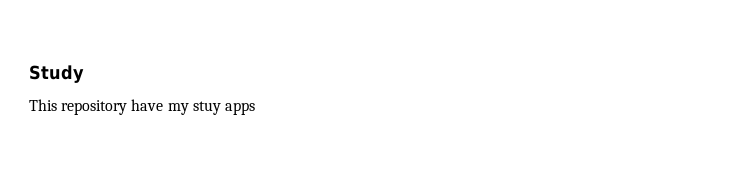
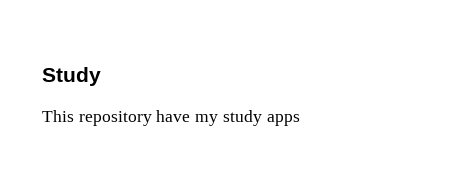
- This repository have my stuy apps
+ This repository have my study apps

